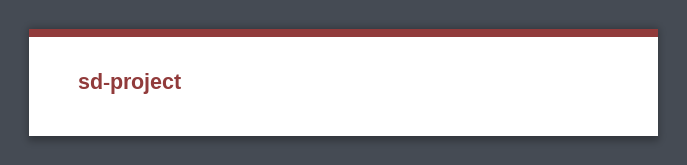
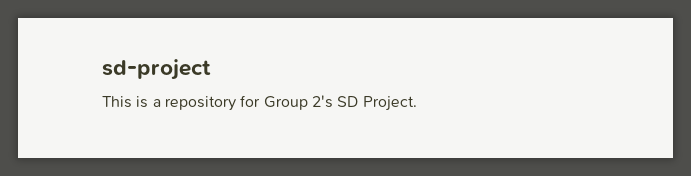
+ This is a repository for Group 2's SD Project.

